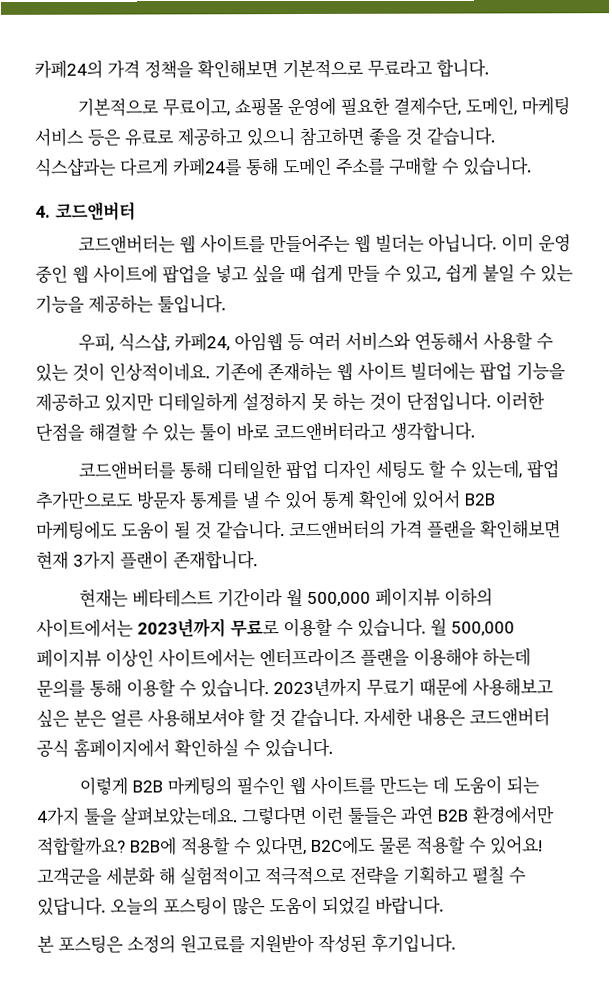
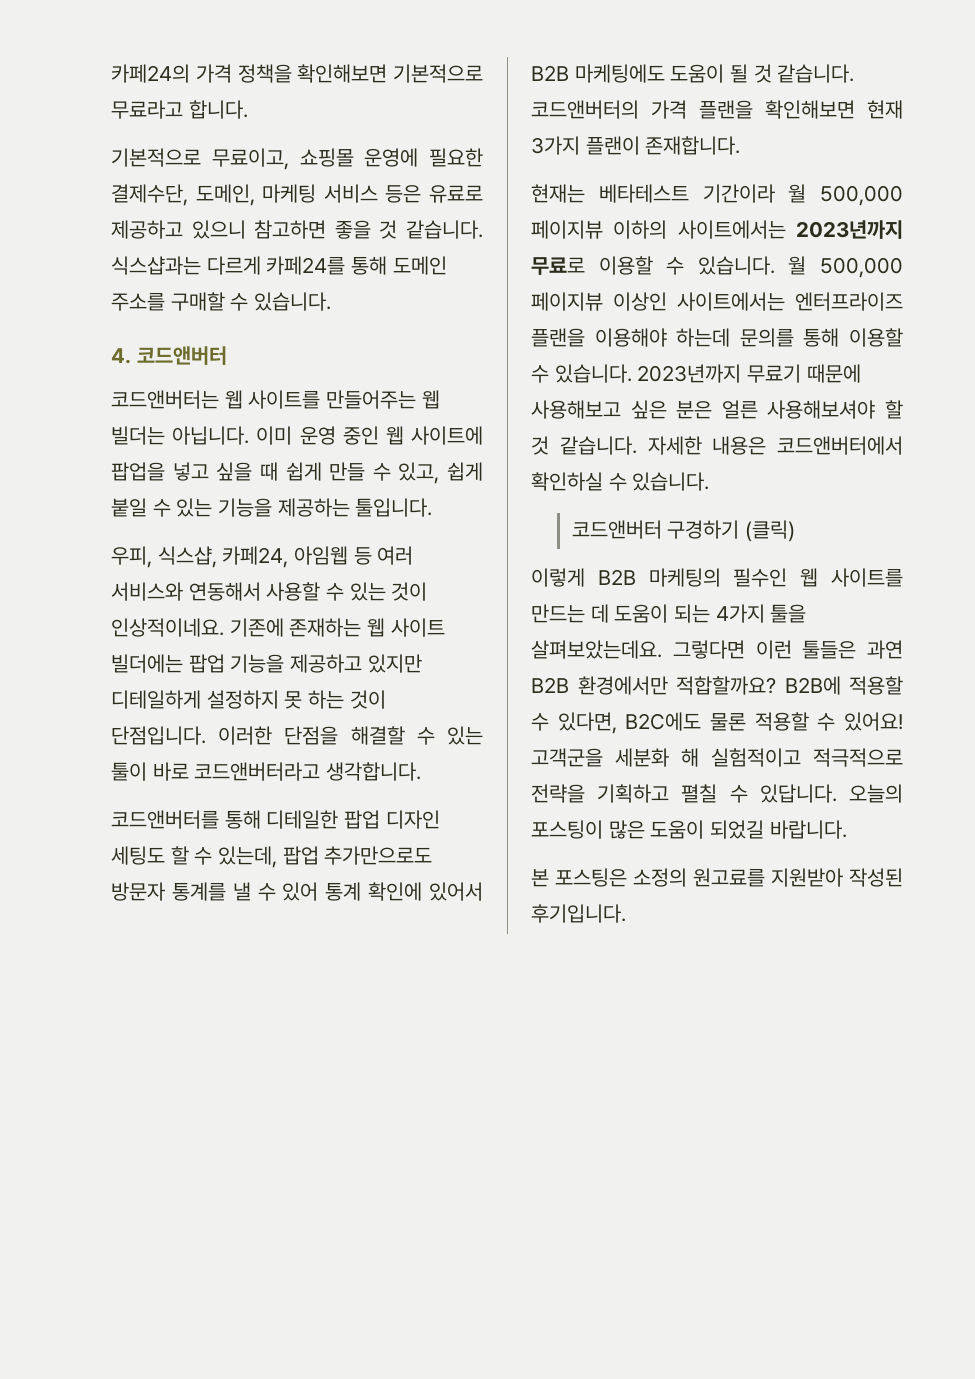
- 자세한 내용은 코드앤버터 공식 홈페이지에서 확인하실 수 있습니다.
+ 자세한 내용은 코드앤버터에서 확인하실 수 있습니다.
+ 코드앤버터 구경하기 (클릭)

